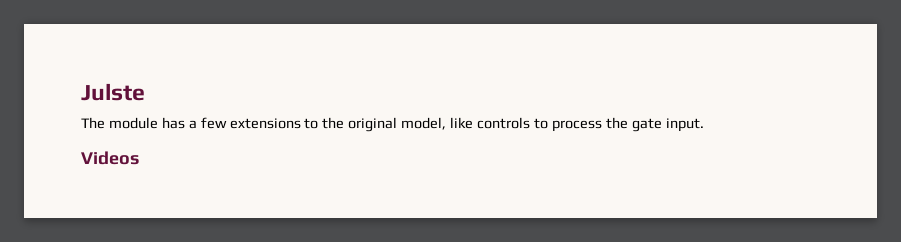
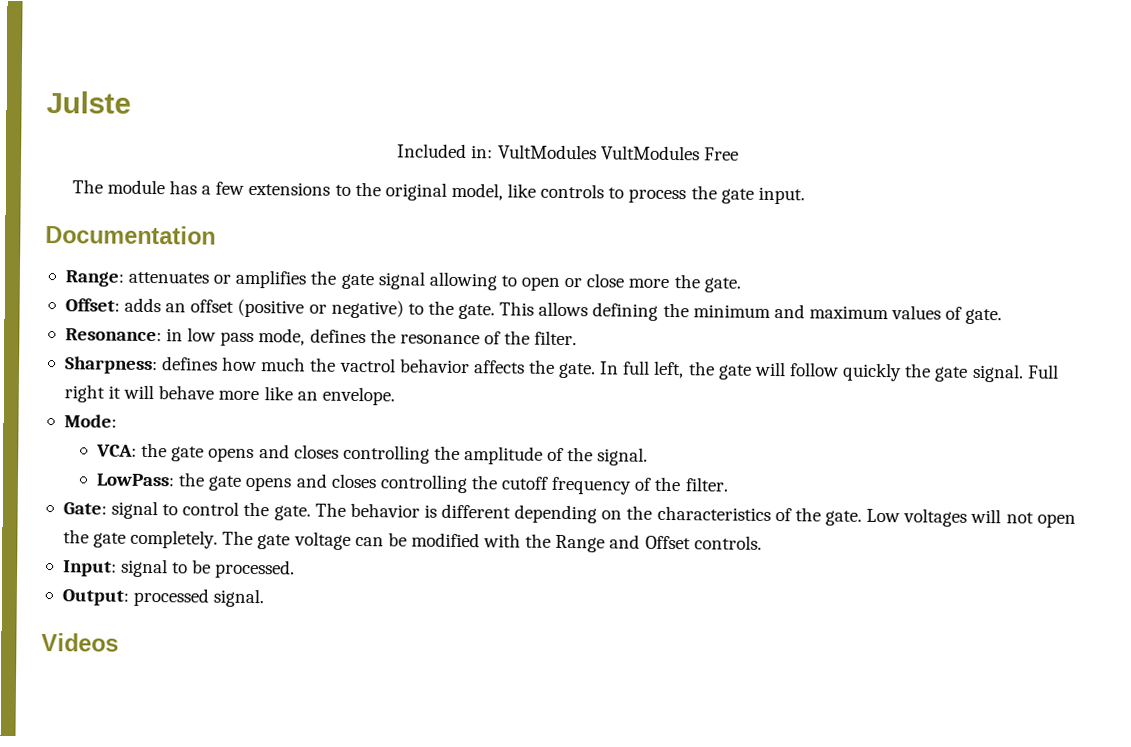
+ Included in: VultModules VultModules Free
+ Documentation
+ Range: attenuates or amplifies the gate signal allowing to open or close more the gate.
+ Offset: adds an offset (positive or negative) to the gate. This allows defining the minimum and maximum values of gate.
+ Resonance: in low pass mode, defines the resonance of the filter.
+ Sharpness: defines how much the vactrol behavior affects the gate. In full left, the gate will follow quickly the gate signal. Full right it will behave more like an envelope.
+ Mode:
+ VCA: the gate opens and closes controlling the amplitude of the signal.
+ LowPass: the gate opens and closes controlling the cutoff frequency of the filter.
+ Gate: signal to control the gate. The behavior is different depending on the characteristics of the gate. Low voltages will not open the gate completely. The gate voltage can be modified with the Range and Offset controls.
+ Input: signal to be processed.
+ Output: processed signal.

